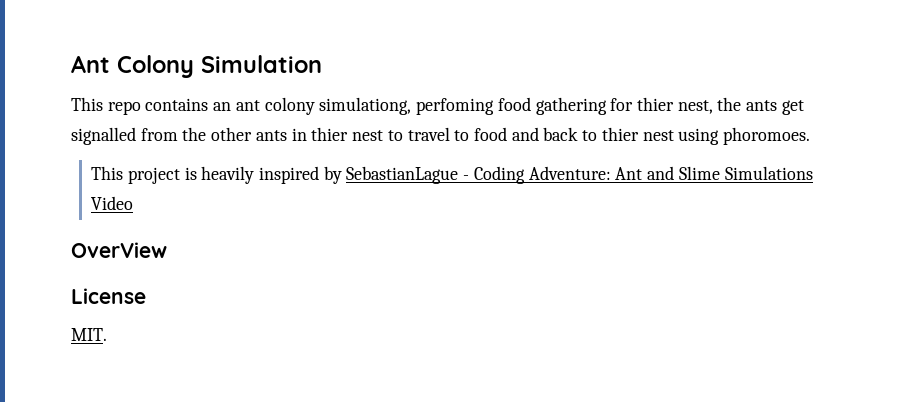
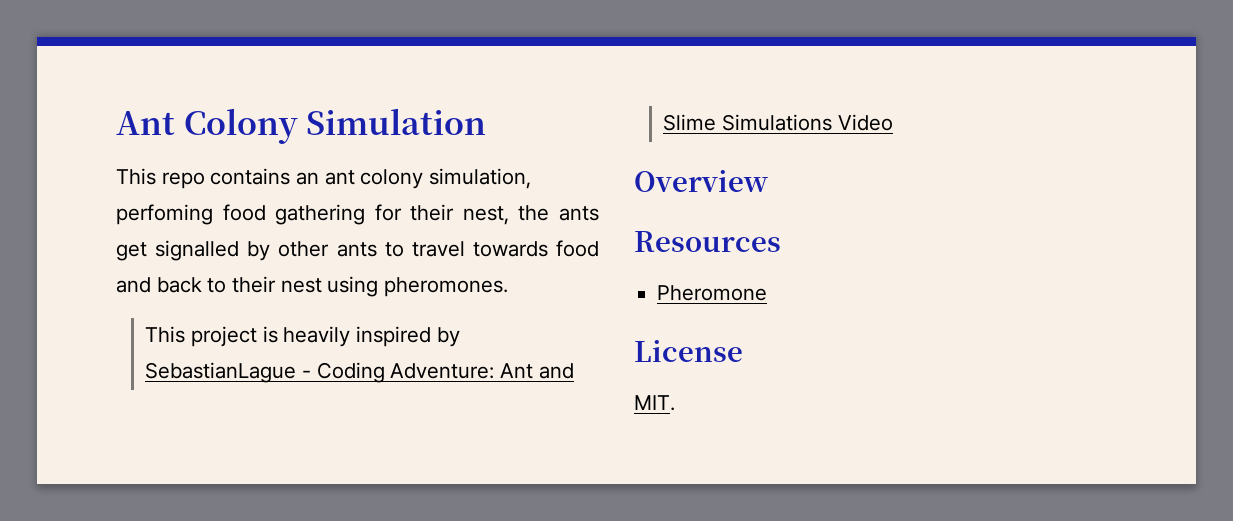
- This repo contains an ant colony simulationg, perfoming food gathering for thier nest, the ants get signalled from the other ants in thier nest to travel to food and back to thier nest using phoromoes.
+ This repo contains an ant colony simulation, perfoming food gathering for their nest, the ants get signalled by other ants to travel towards food and back to their nest using pheromones.
- OverView
+ Overview
+ Resources
+ Pheromone

